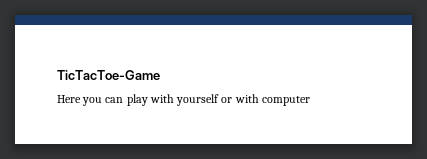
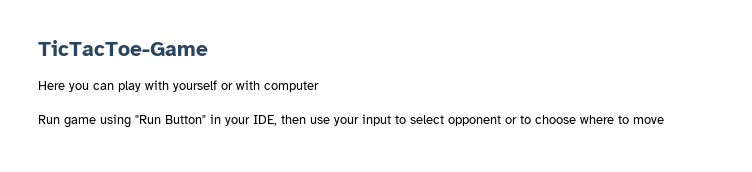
+ Run game using "Run Button" in your IDE, then use your input to select opponent or to choose where to move

